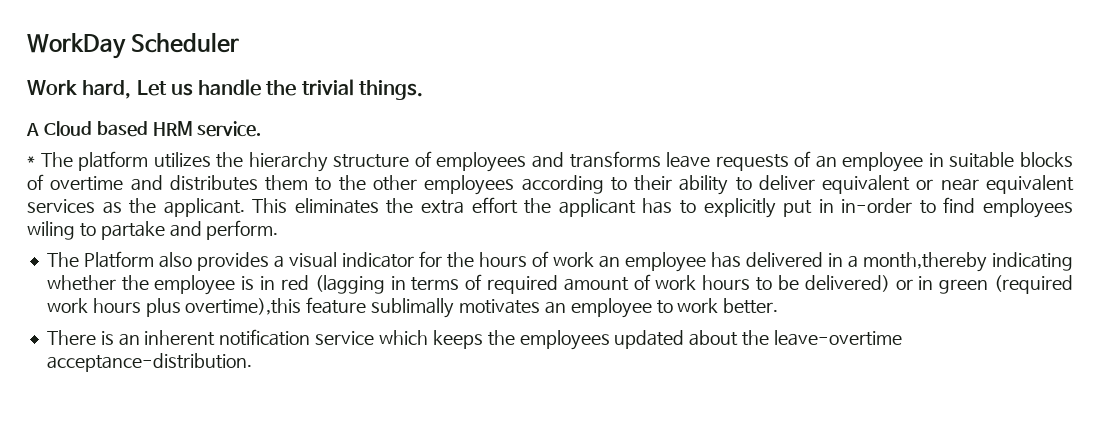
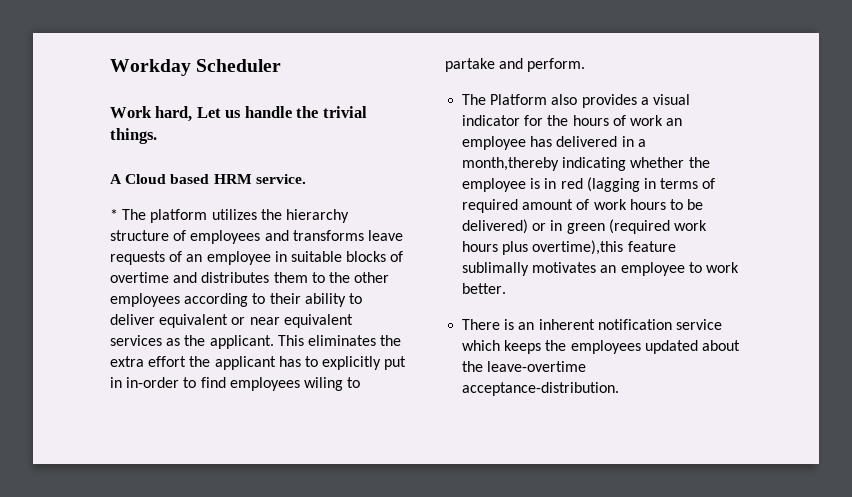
- WorkDay Scheduler
+ Workday Scheduler

